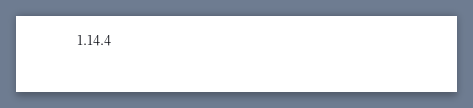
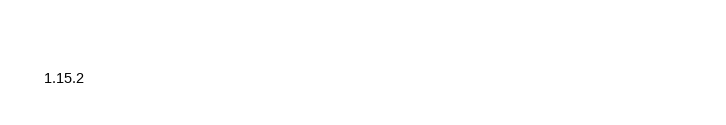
- 1.14.4
+ 1.15.2

